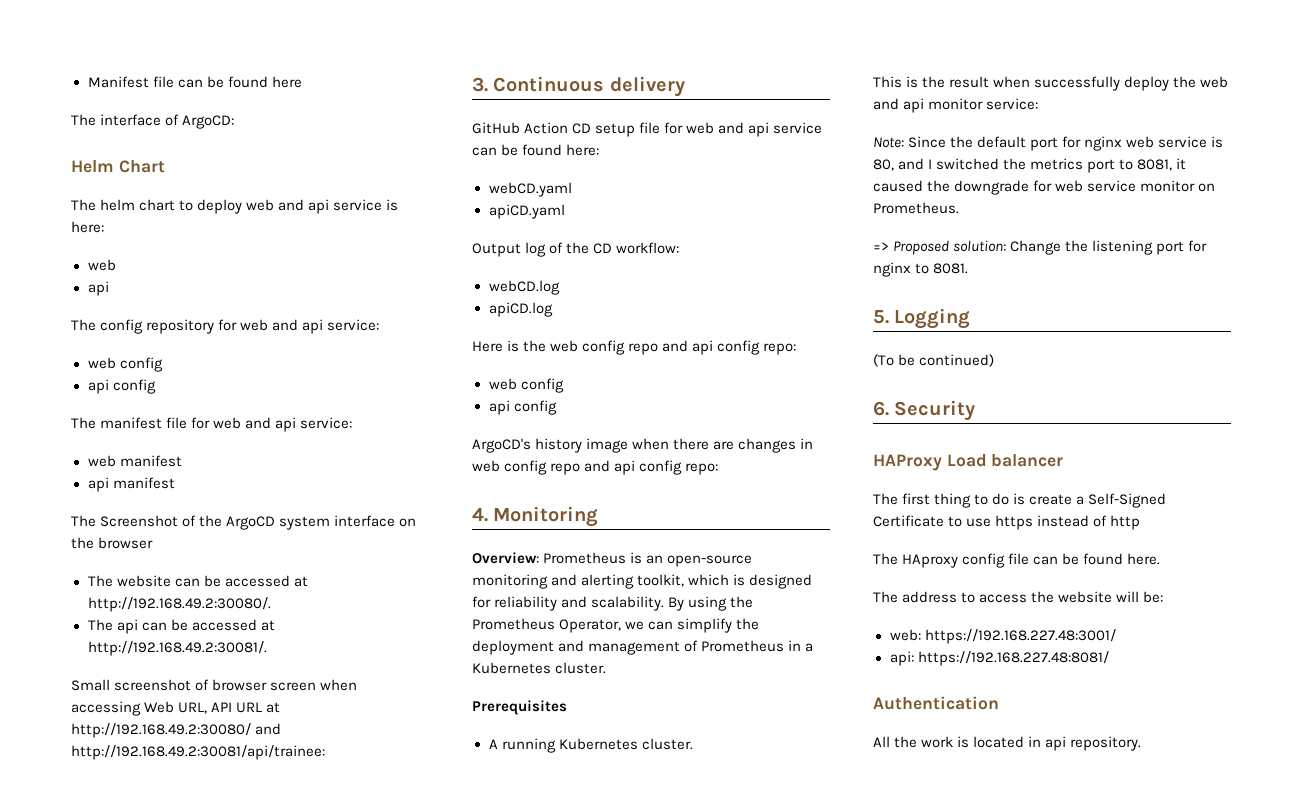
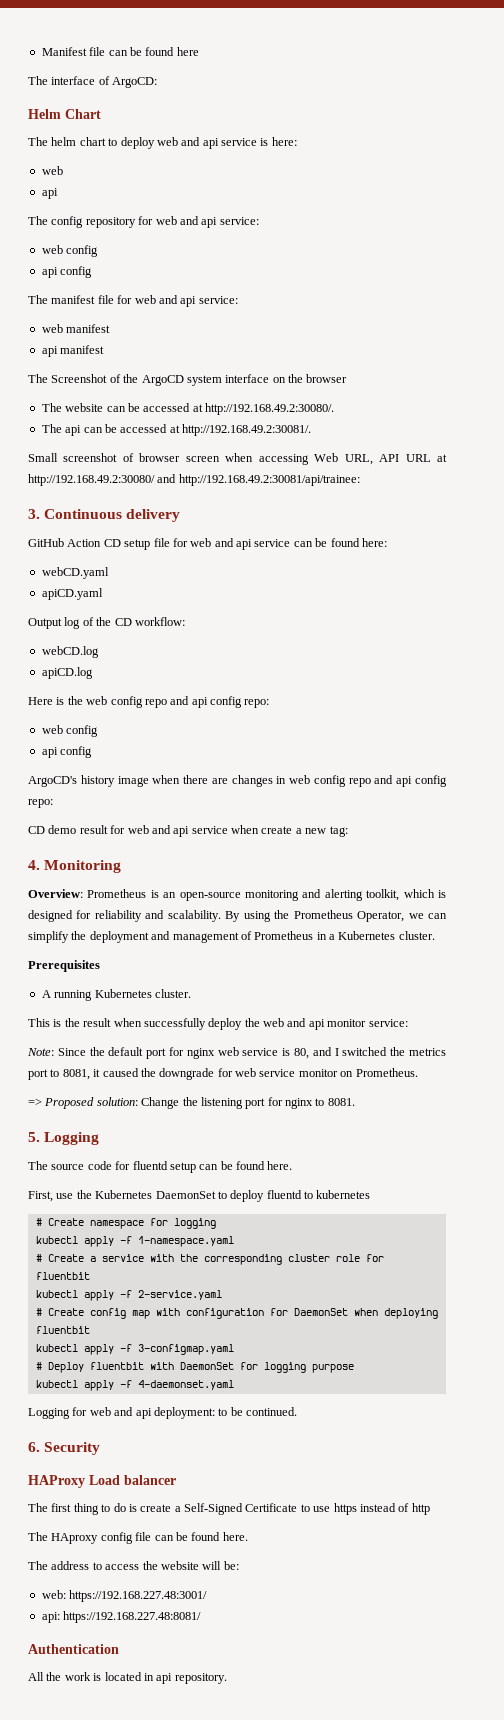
+ CD demo result for web and api service when create a new tag:
- (To be continued)
+ The source code for fluentd setup can be found here.
+ First, use the Kubernetes DaemonSet to deploy fluentd to kubernetes
+ # Create namespace for logging
+ kubectl apply -f 1-namespace.yaml
+ # Create a service with the corresponding cluster role for fluentbit
+ kubectl apply -f 2-service.yaml
+ # Create config map with configuration for DaemonSet when deploying fluentbit
+ kubectl apply -f 3-configmap.yaml
+ # Deploy fluentbit with DaemonSet for logging purpose
+ kubectl apply -f 4-daemonset.yaml
+ Logging for web and api deployment: to be continued.

